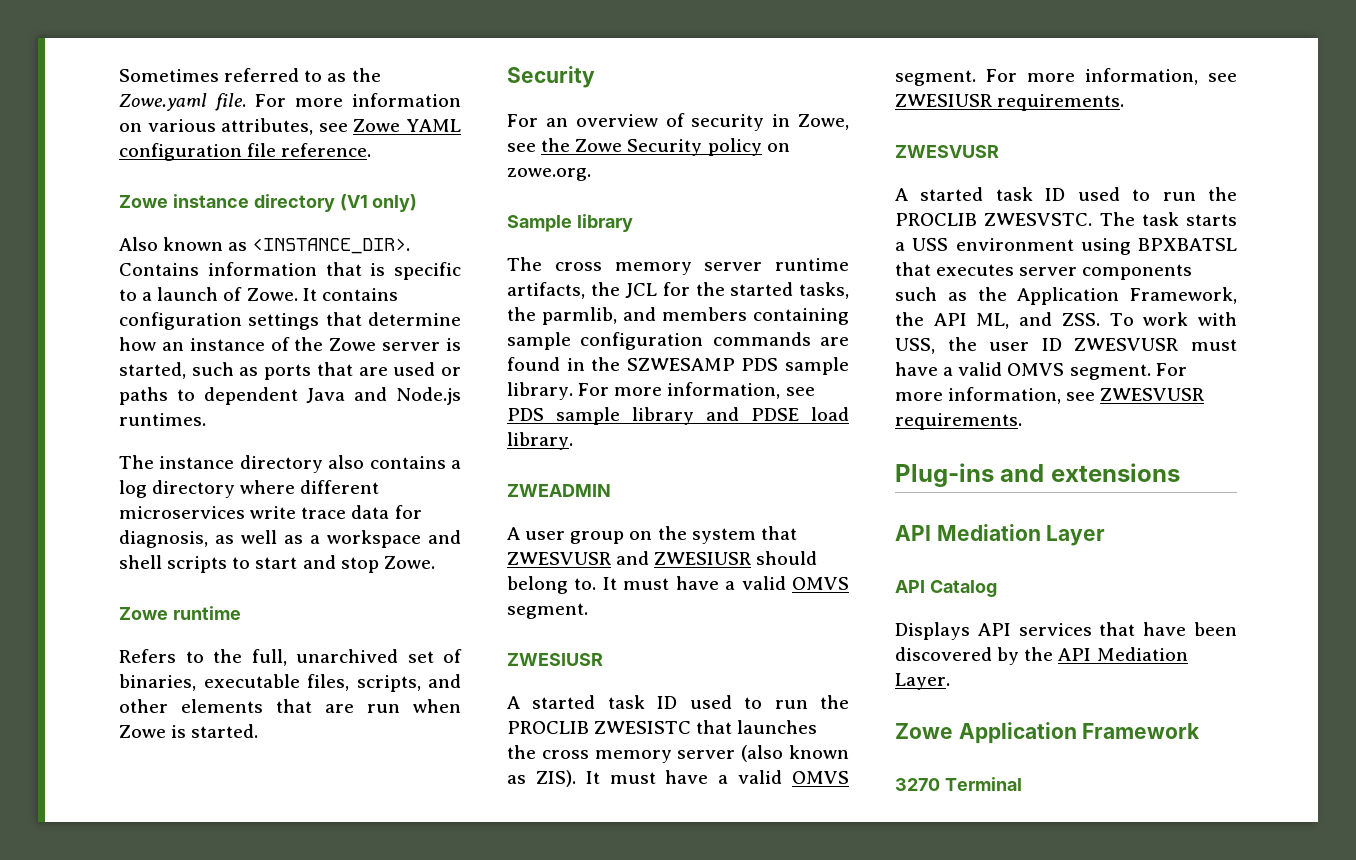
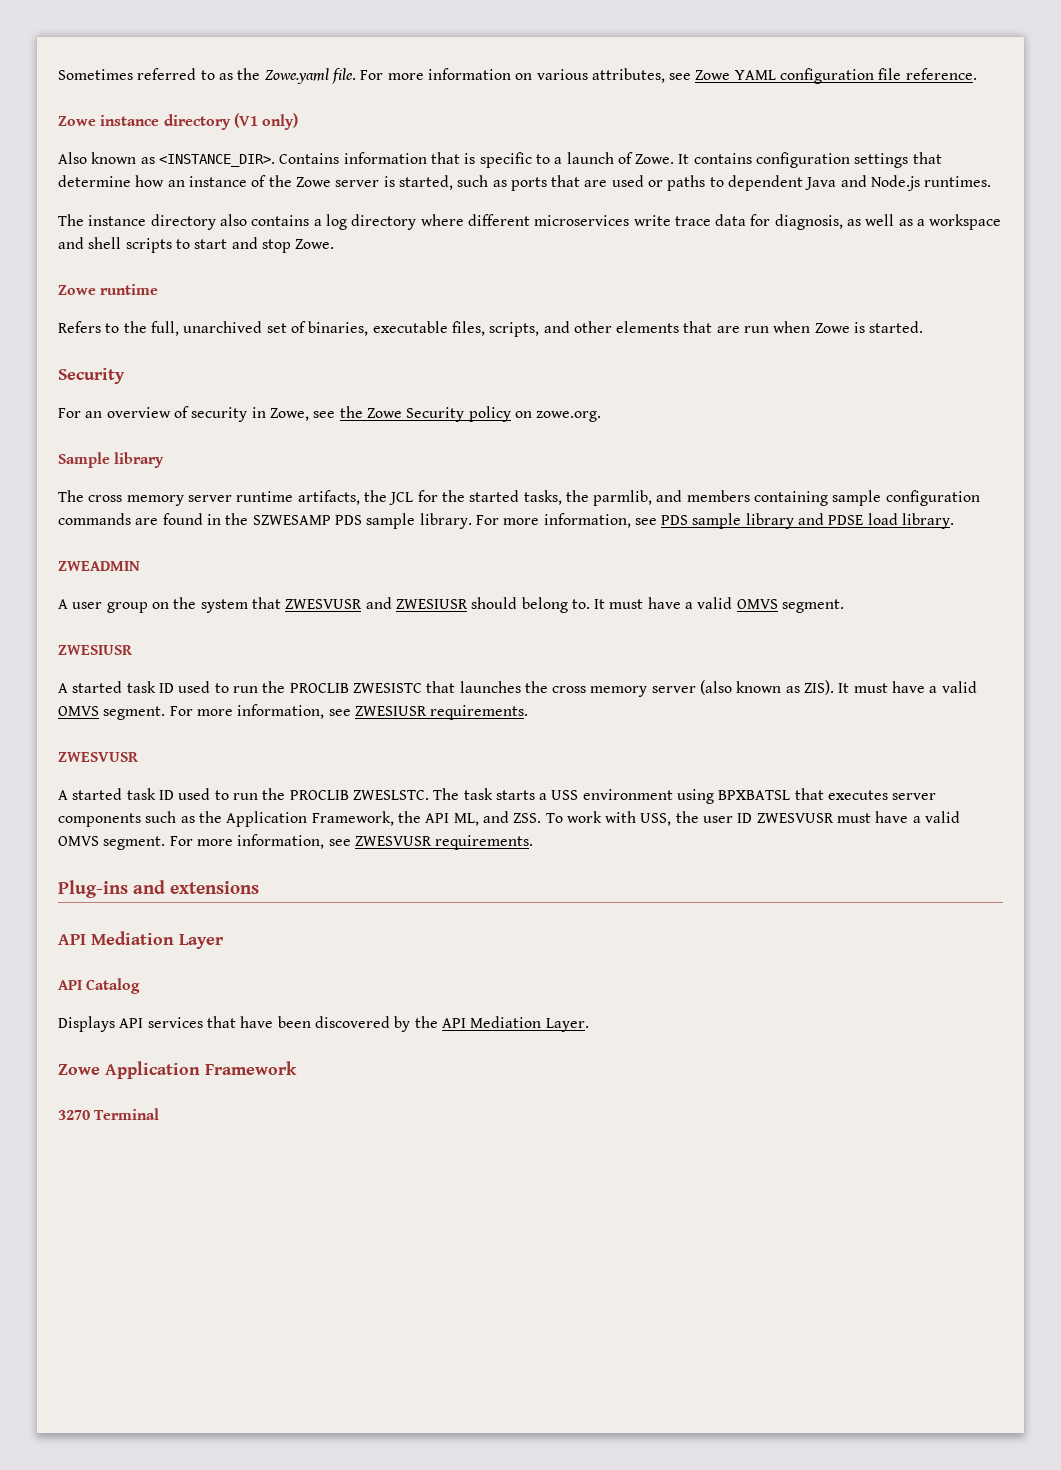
- A started task ID used to run the PROCLIB ZWESVSTC.
+ A started task ID used to run the PROCLIB ZWESLSTC.

